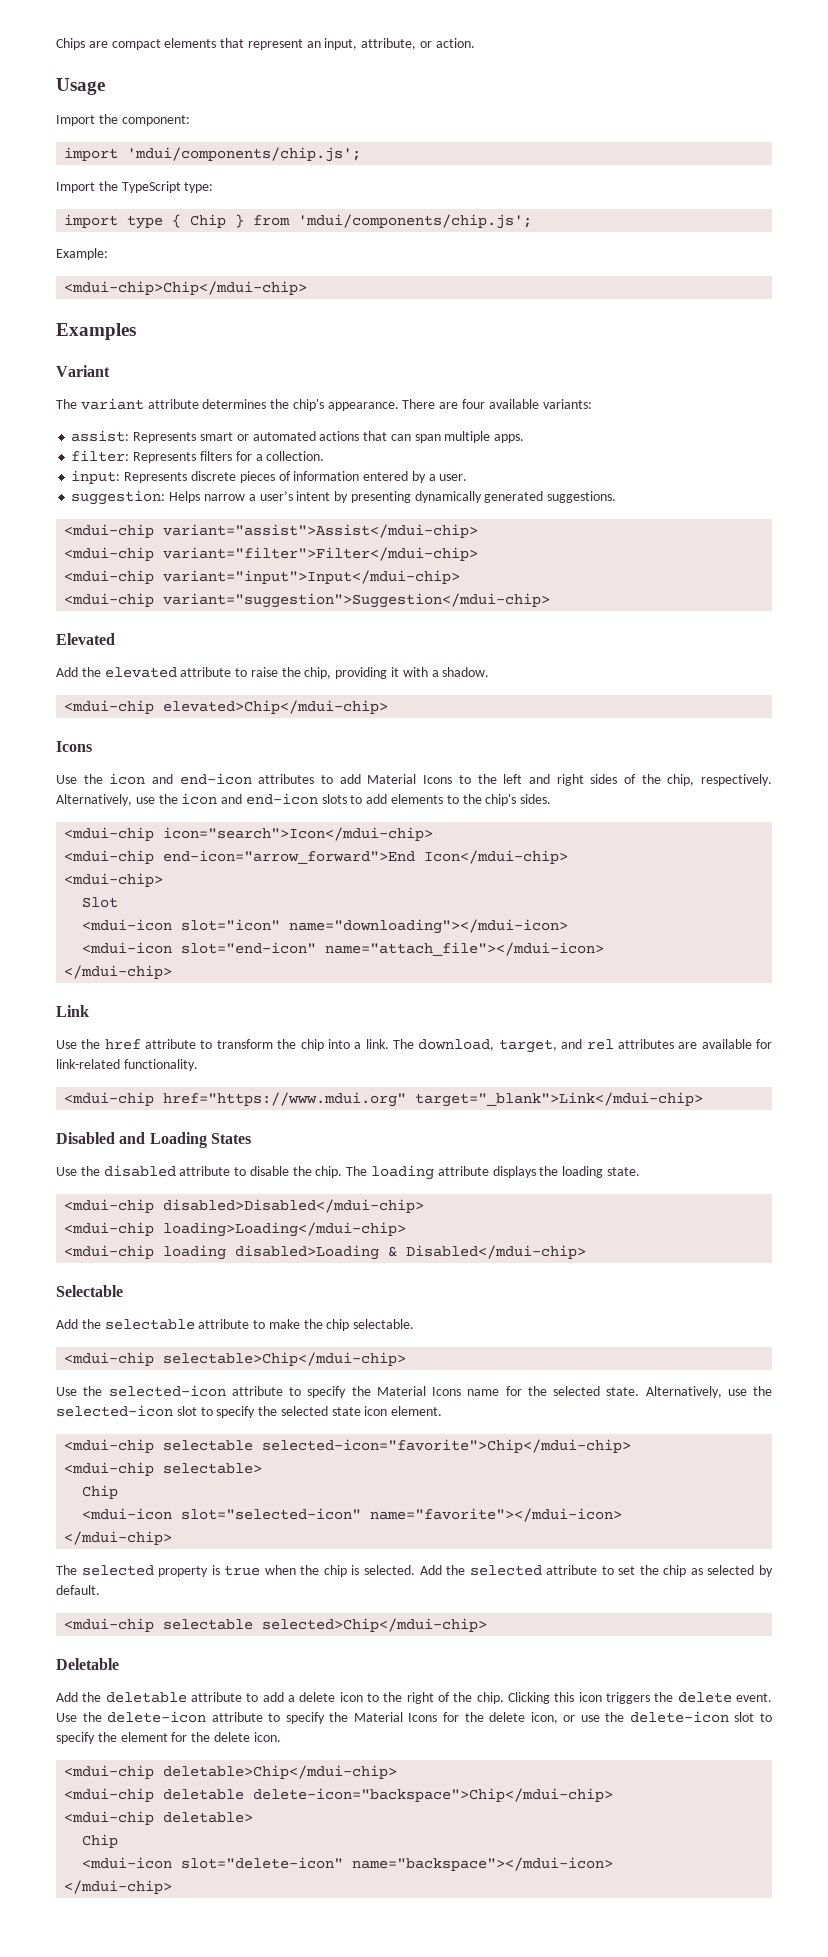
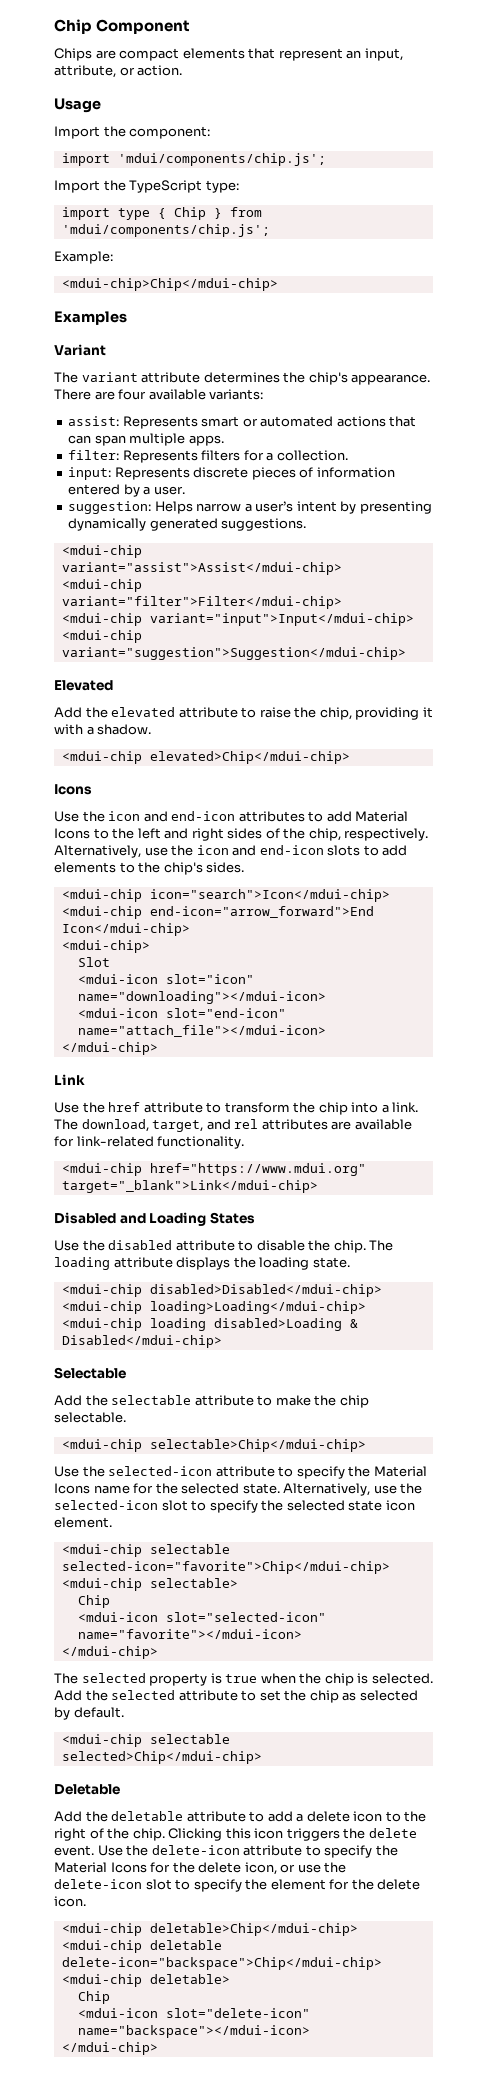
+ Chip Component

